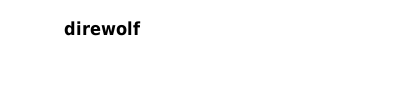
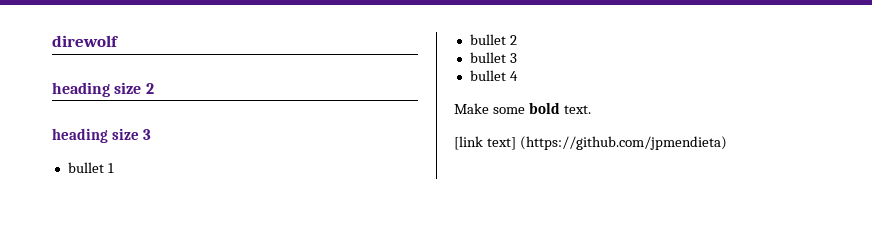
+ heading size 2
+ heading size 3
+ bullet 1
+ bullet 2
+ bullet 3
+ bullet 4
+ Make some bold text.
+ [link text] (https://github.com/jpmendieta)

